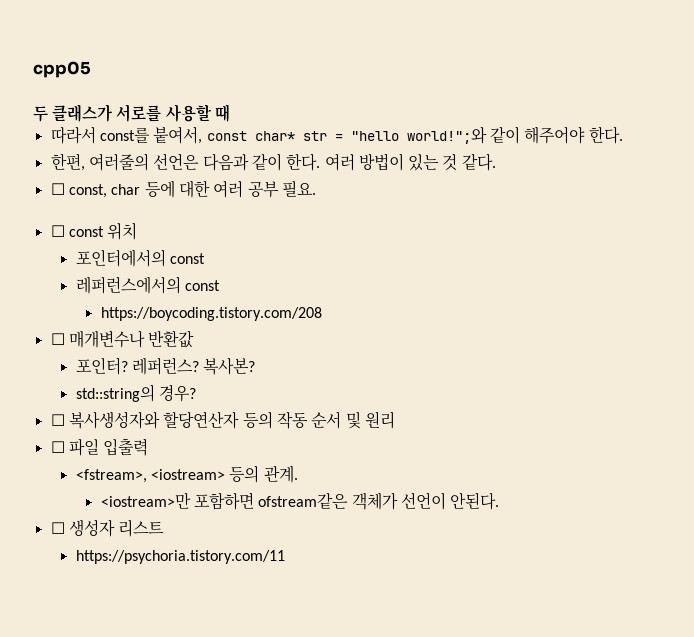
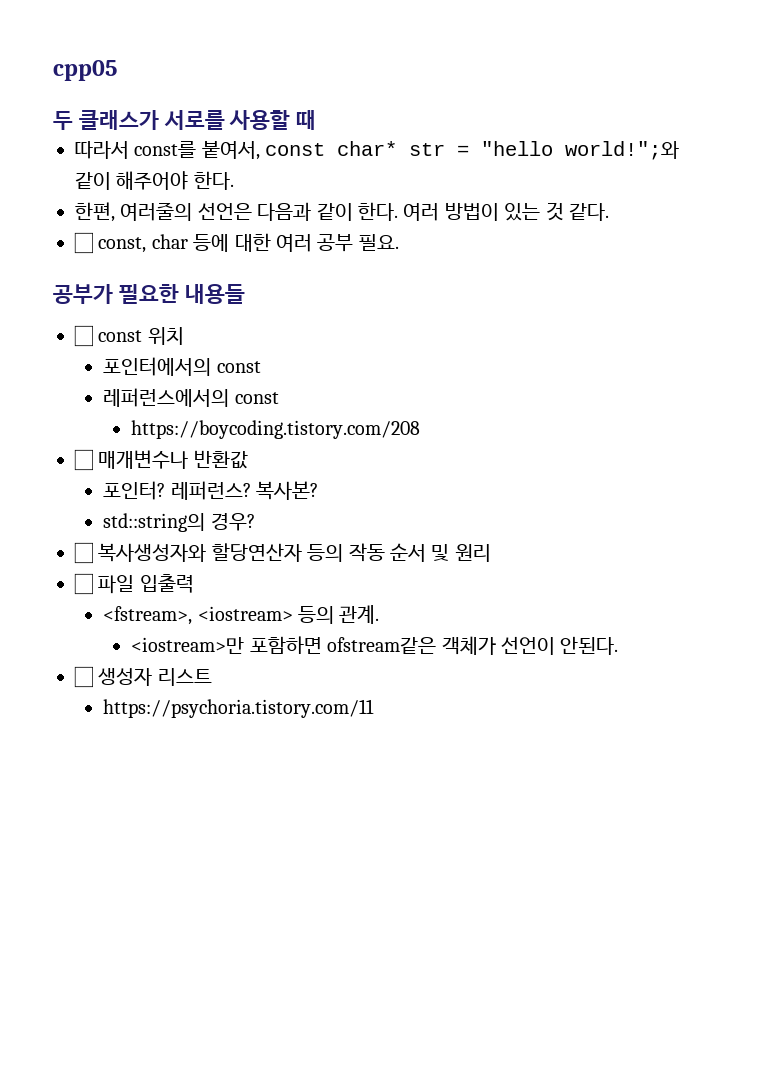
+ 공부가 필요한 내용들

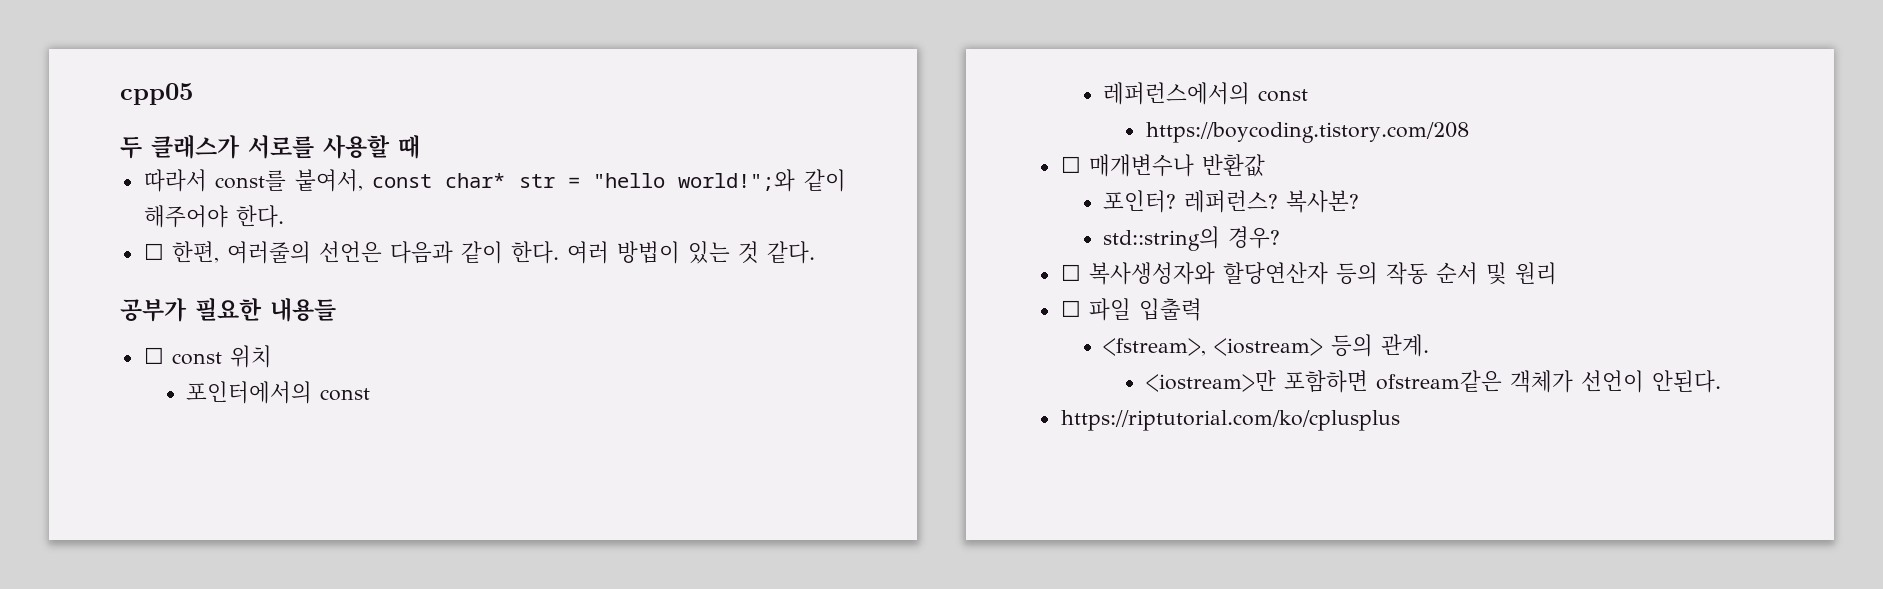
- 한편, 여러줄의 선언은 다음과 같이 한다.
+ ☐ 한편, 여러줄의 선언은 다음과 같이 한다.
- ☐ const, char 등에 대한 여러 공부 필요.
- ☐ 생성자 리스트
- https://psychoria.tistory.com/11
+ https://riptutorial.com/ko/cplusplus

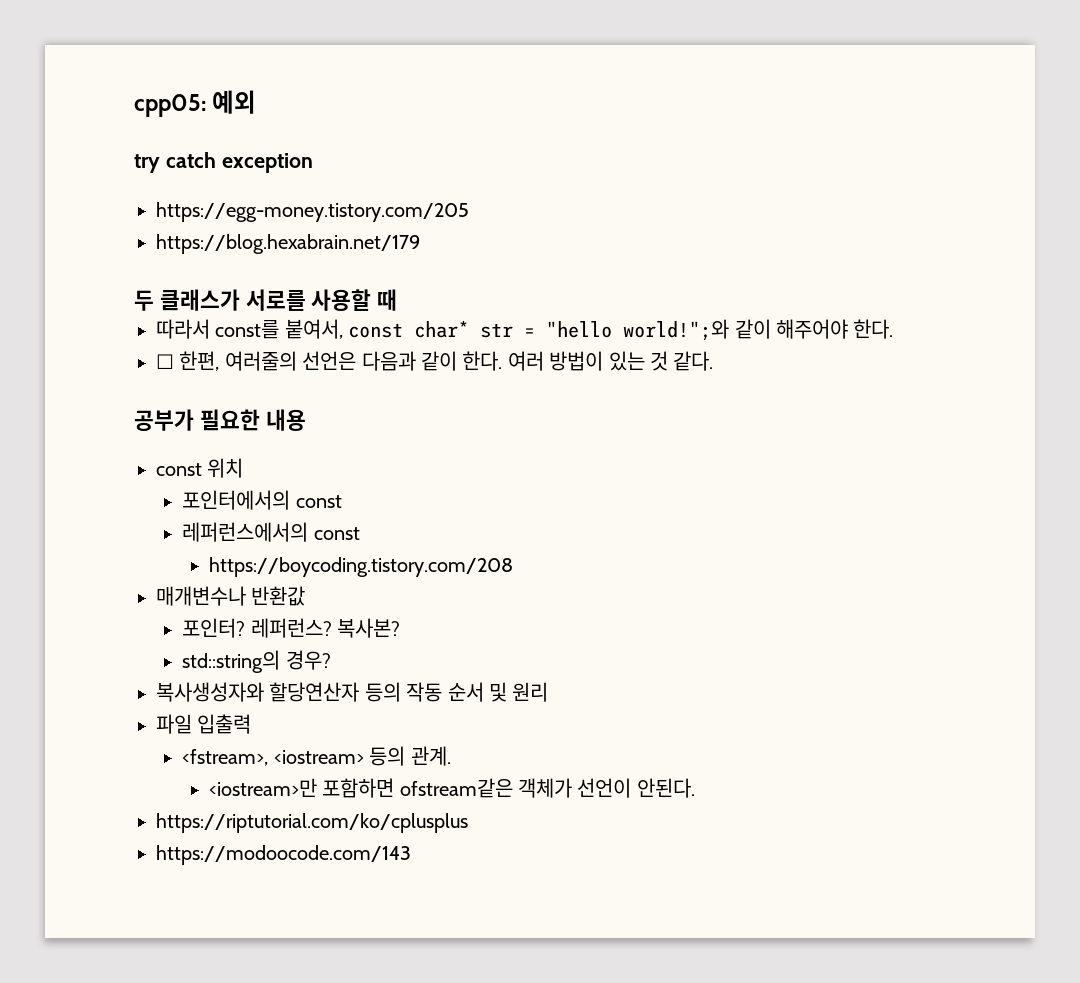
- cpp05
+ cpp05: 예외
+ try catch exception
+ https://egg-money.tistory.com/205
+ https://blog.hexabrain.net/179
- 공부가 필요한 내용들
- ☐ const 위치
+ 공부가 필요한 내용
+ const 위치
- ☐ 매개변수나 반환값
+ 매개변수나 반환값
- ☐ 복사생성자와 할당연산자 등의 작동 순서 및 원리
+ 복사생성자와 할당연산자 등의 작동 순서 및 원리
- ☐ 파일 입출력
+ 파일 입출력
+ https://modoocode.com/143

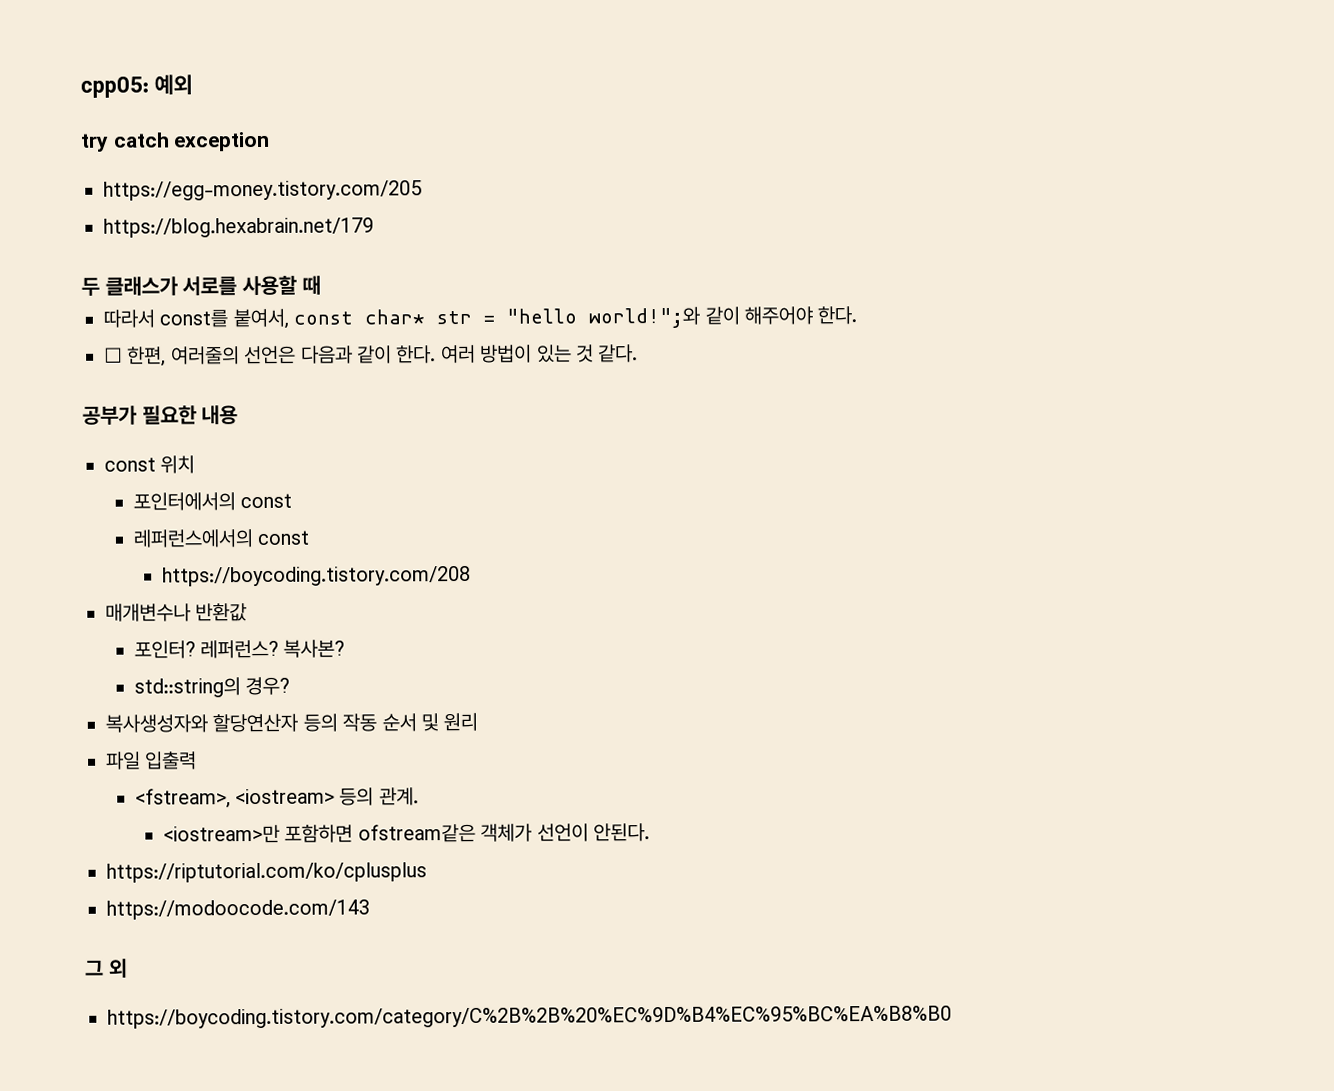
+ 그 외
+ https://boycoding.tistory.com/category/C%2B%2B%20%EC%9D%B4%EC%95%BC%EA%B8%B0

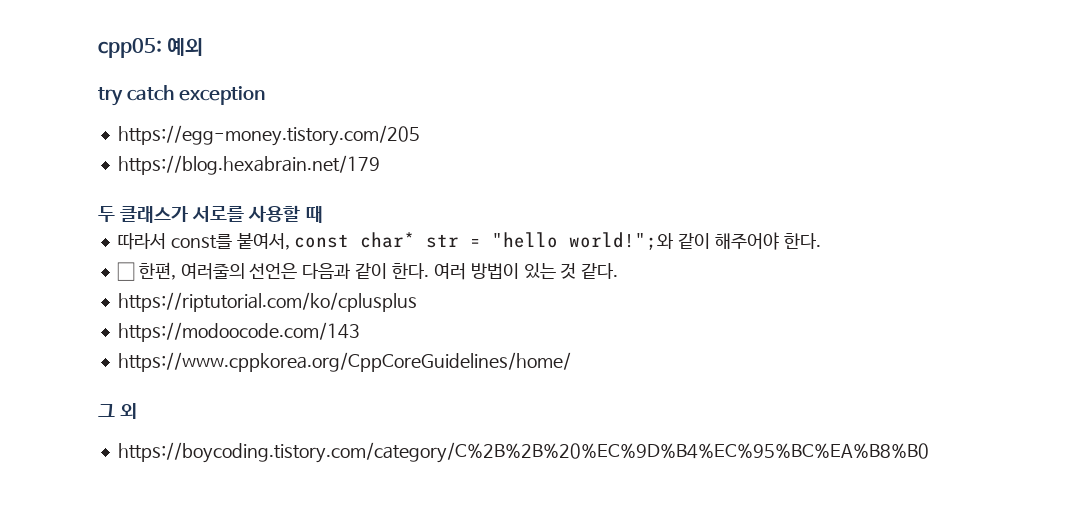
- 공부가 필요한 내용
- const 위치
- 포인터에서의 const
- 레퍼런스에서의 const
- https://boycoding.tistory.com/208
- 매개변수나 반환값
- 포인터? 레퍼런스? 복사본?
- std::string의 경우?
- 복사생성자와 할당연산자 등의 작동 순서 및 원리
- 파일 입출력
- <fstream>, <iostream> 등의 관계.
- <iostream>만 포함하면 ofstream같은 객체가 선언이 안된다.
+ https://www.cppkorea.org/CppCoreGuidelines/home/

